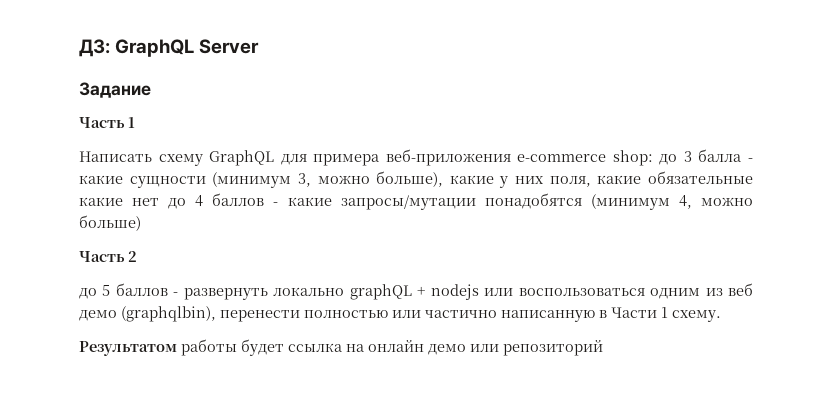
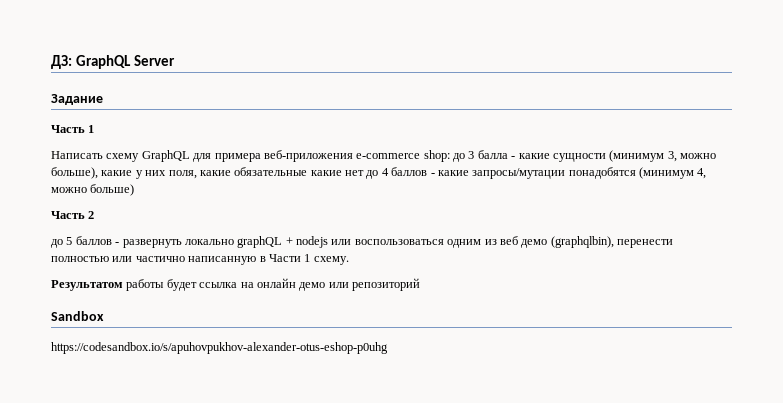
+ Sandbox
+ https://codesandbox.io/s/apuhovpukhov-alexander-otus-eshop-p0uhg

